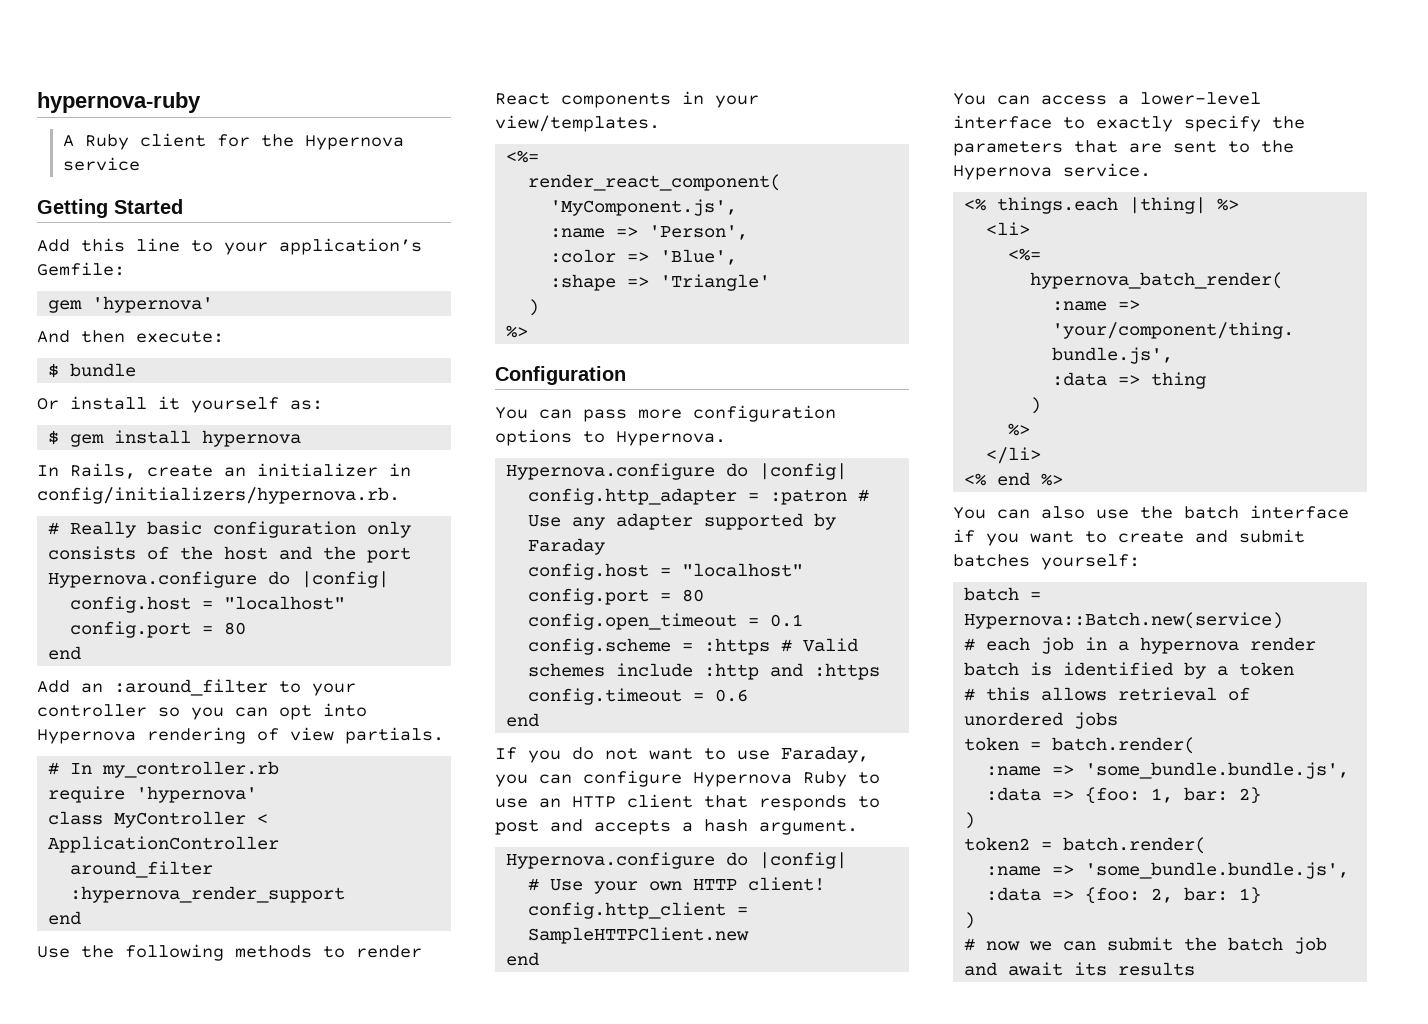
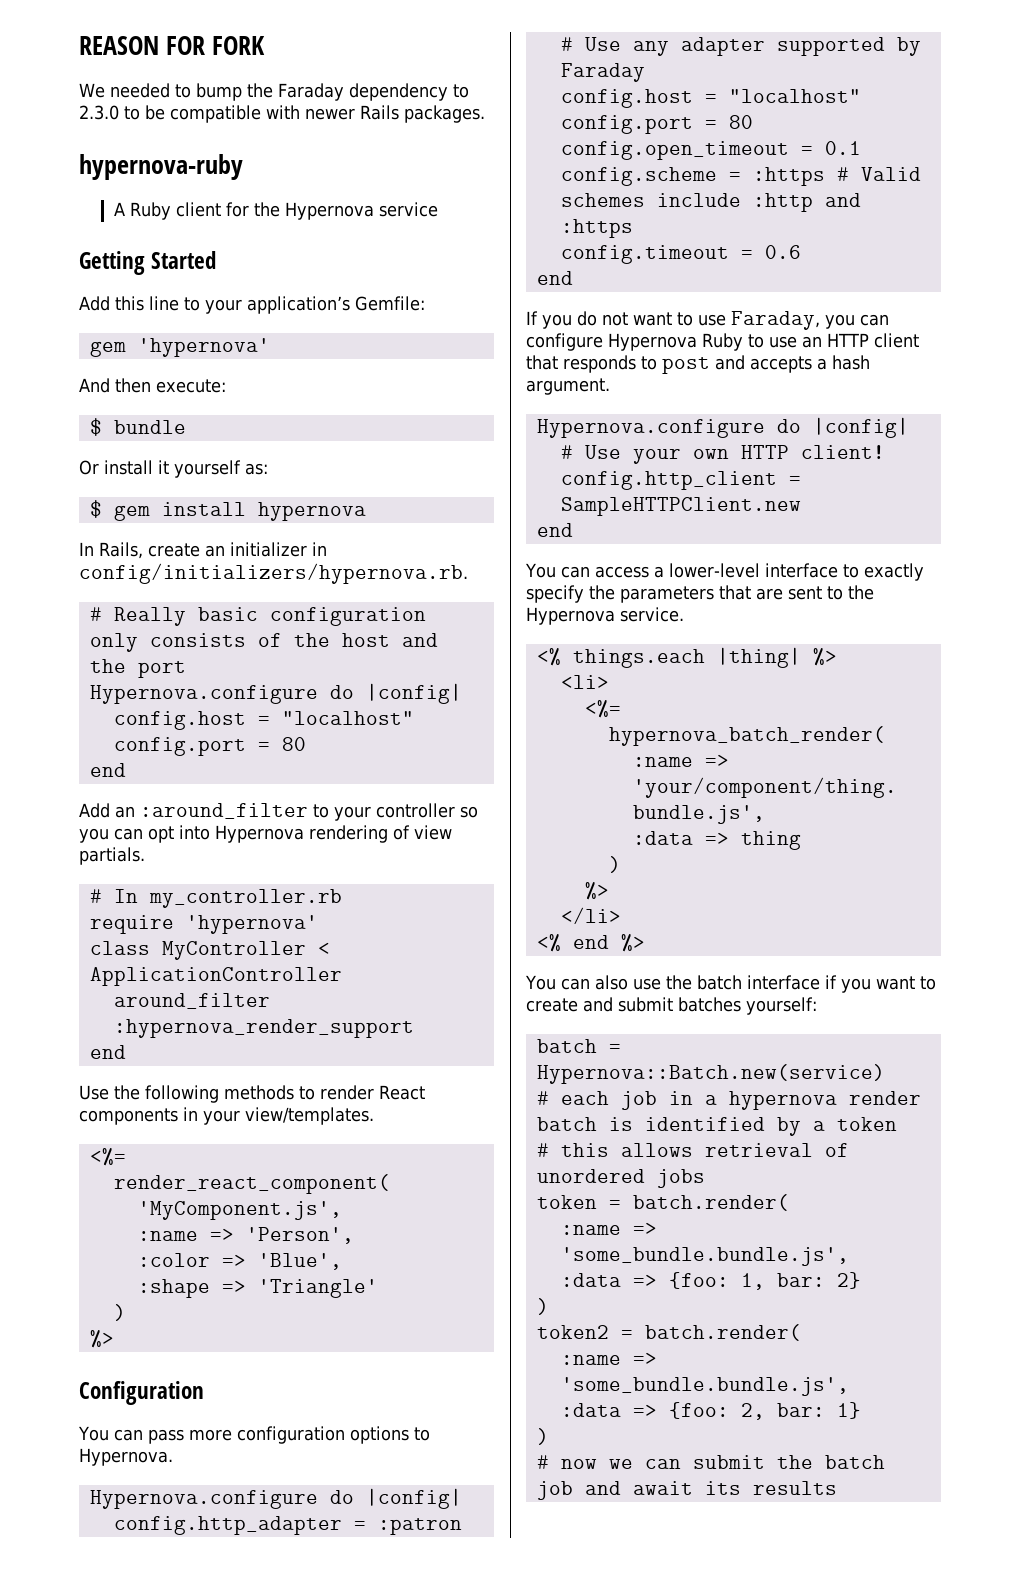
+ REASON FOR FORK
+ We needed to bump the Faraday dependency to 2.3.0 to be compatible with newer Rails packages.

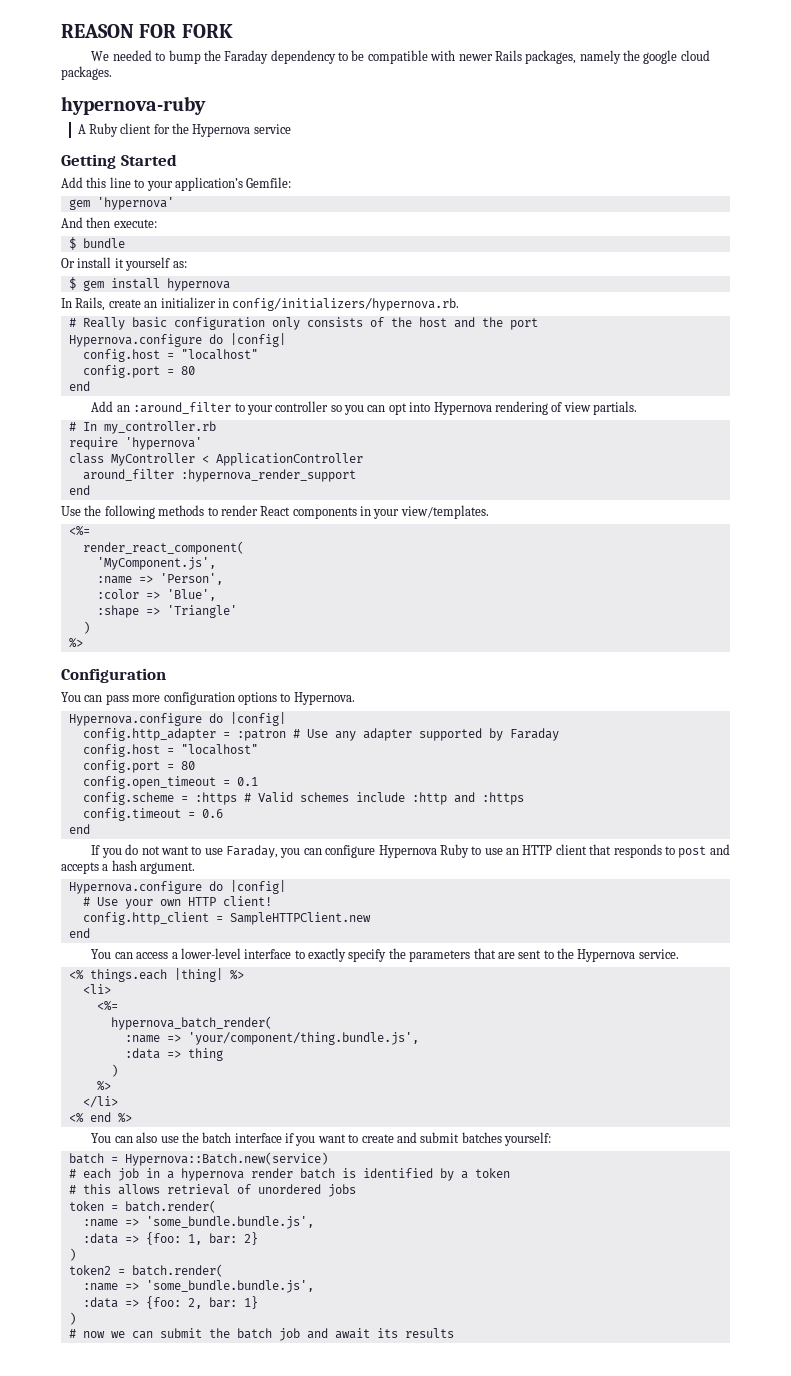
- We needed to bump the Faraday dependency to 2.3.0 to be compatible with newer Rails packages.
+ We needed to bump the Faraday dependency to be compatible with newer Rails packages, namely the google cloud packages.

